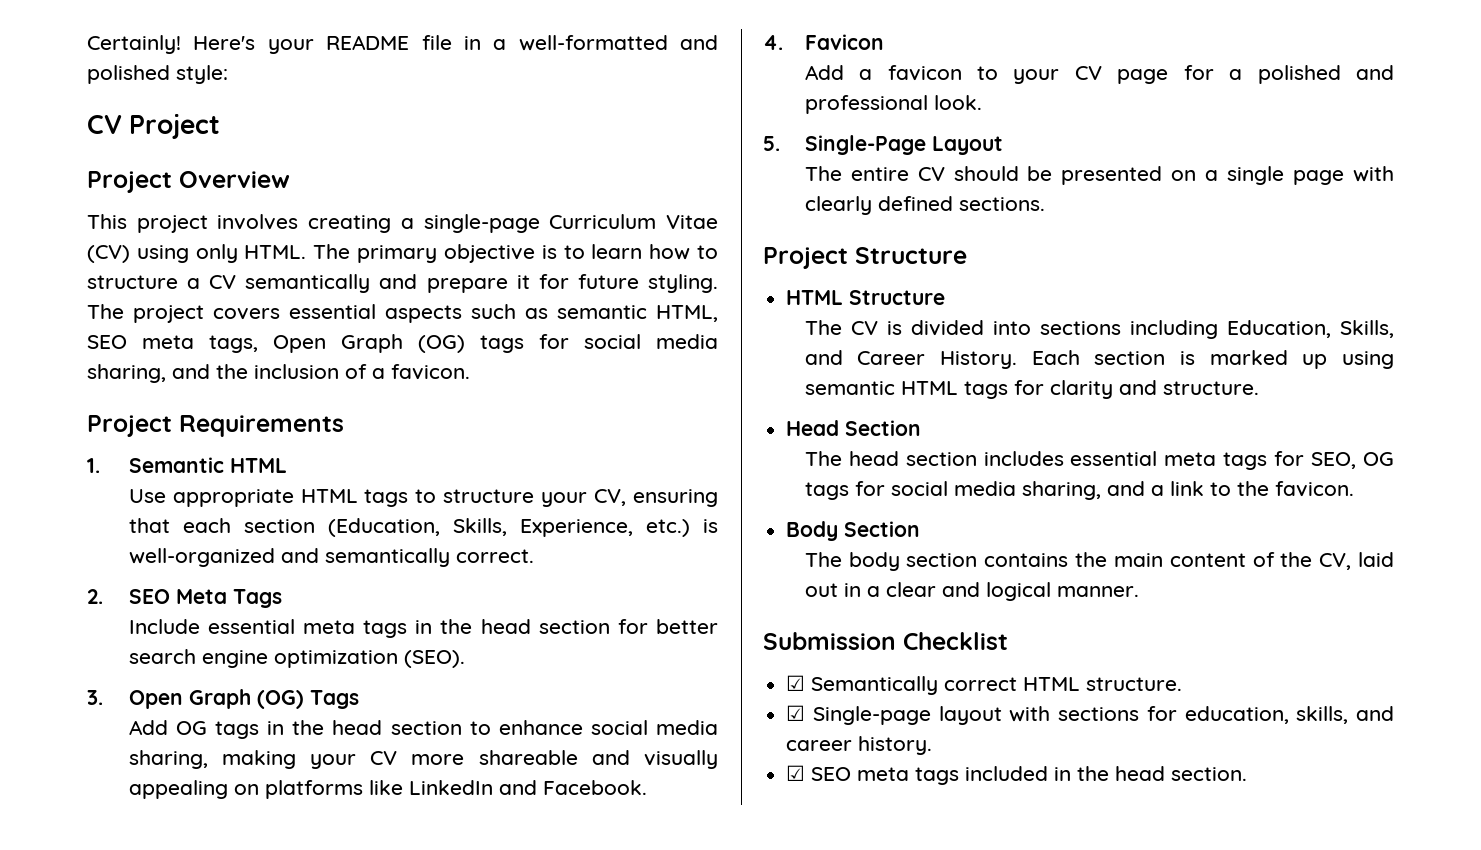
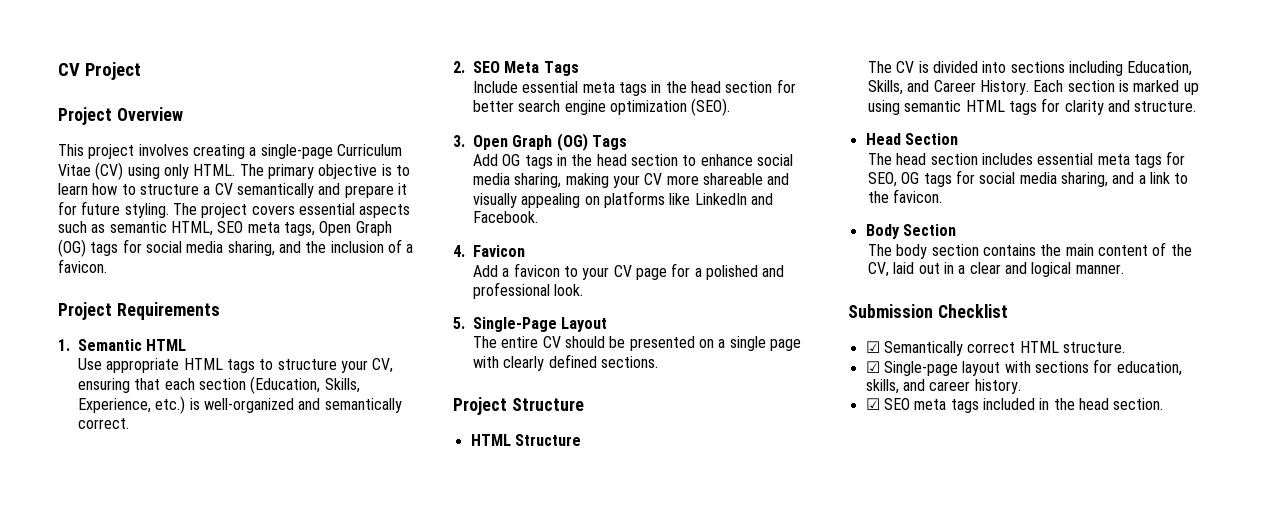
- Certainly! Here's your README file in a well-formatted and polished style:

